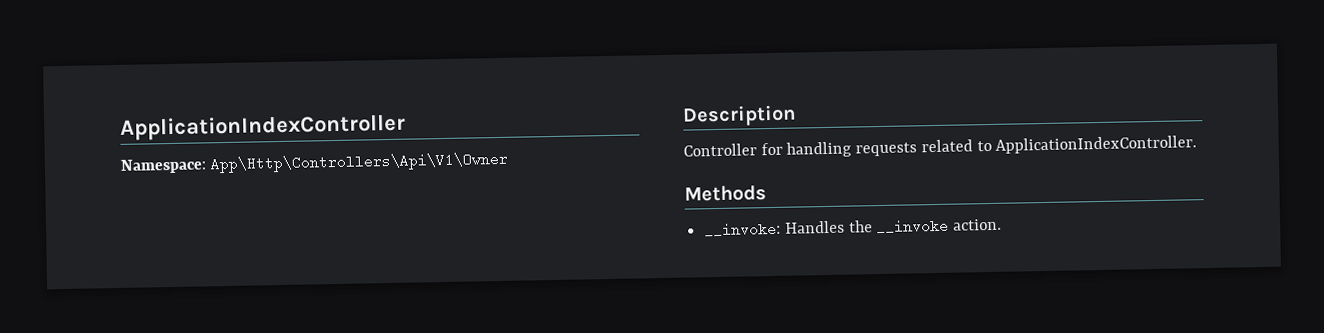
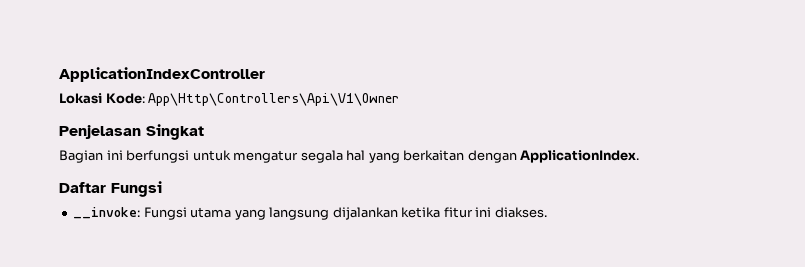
- Namespace: App\Http\Controllers\Api\V1\Owner
+ Lokasi Kode: App\Http\Controllers\Api\V1\Owner
- Description
- Controller for handling requests related to ApplicationIndexController.
- Methods
- __invoke: Handles the __invoke action.
+ Penjelasan Singkat
+ Bagian ini berfungsi untuk mengatur segala hal yang berkaitan dengan ApplicationIndex.
+ Daftar Fungsi
+ __invoke: Fungsi utama yang langsung dijalankan ketika fitur ini diakses.

